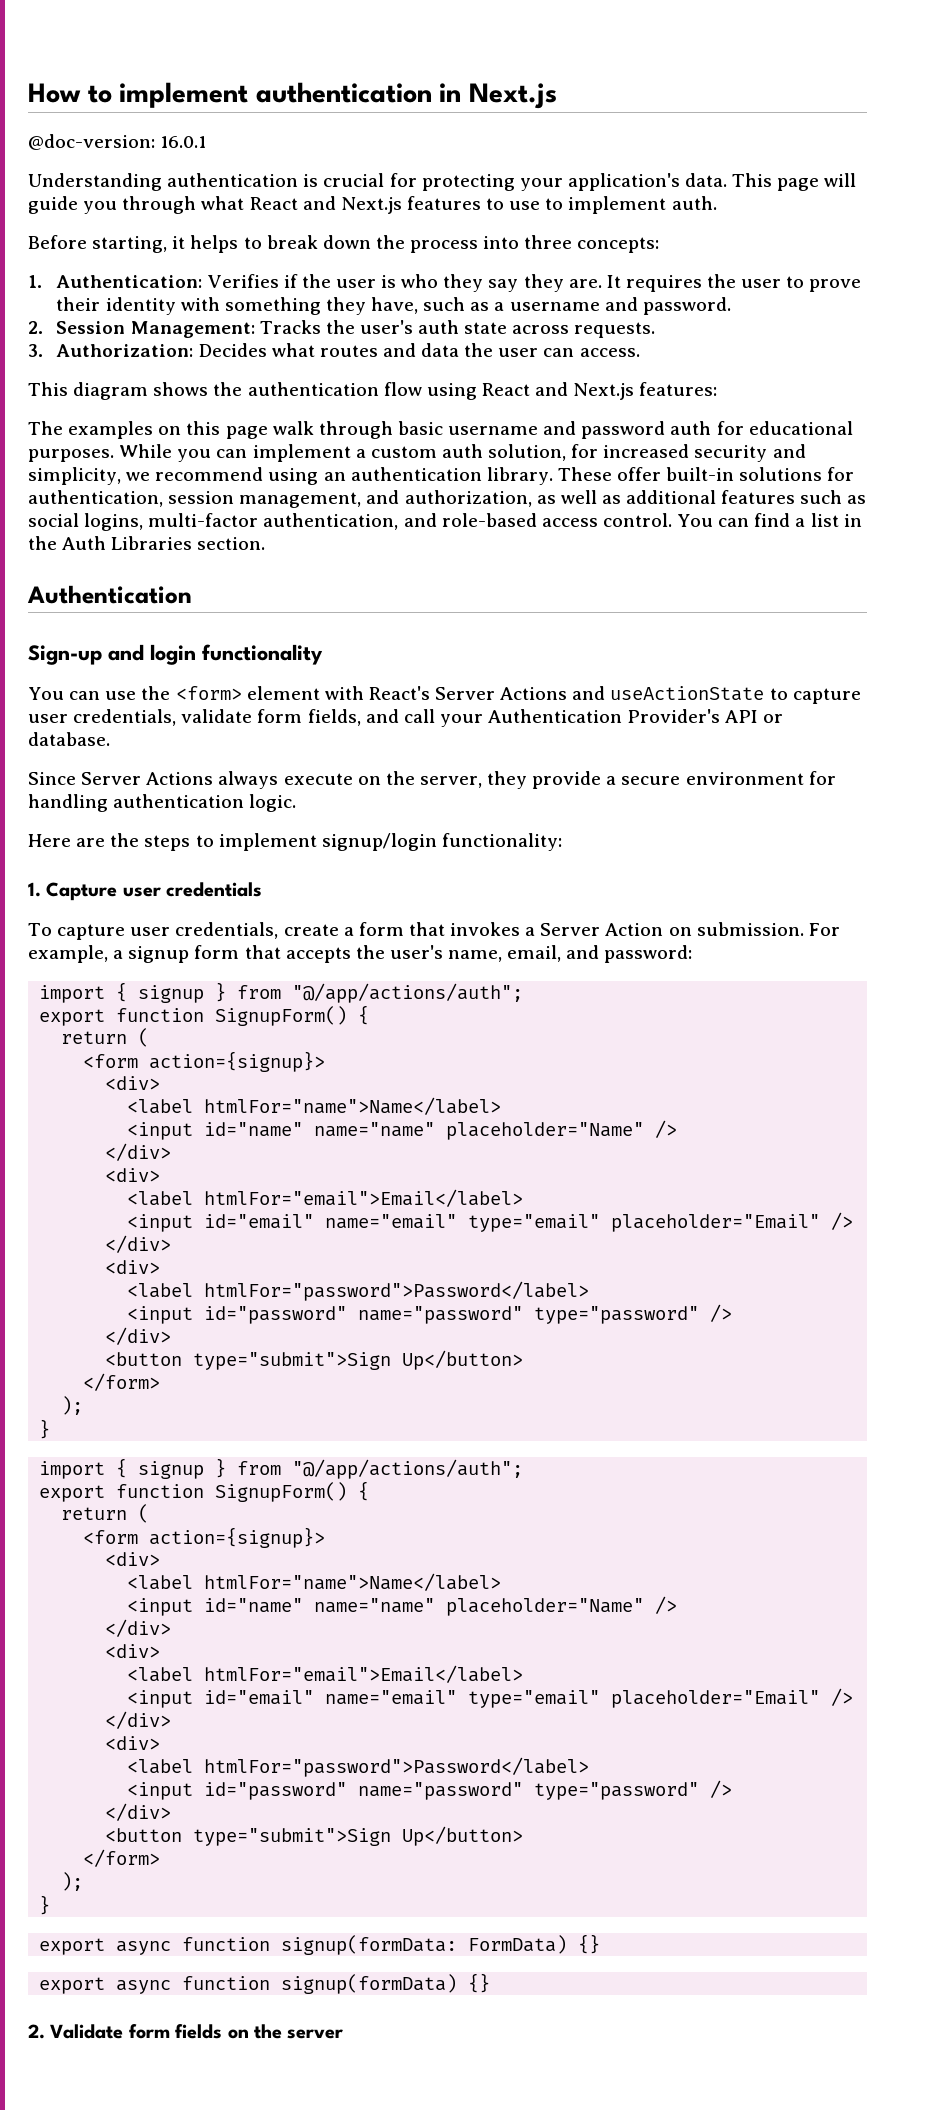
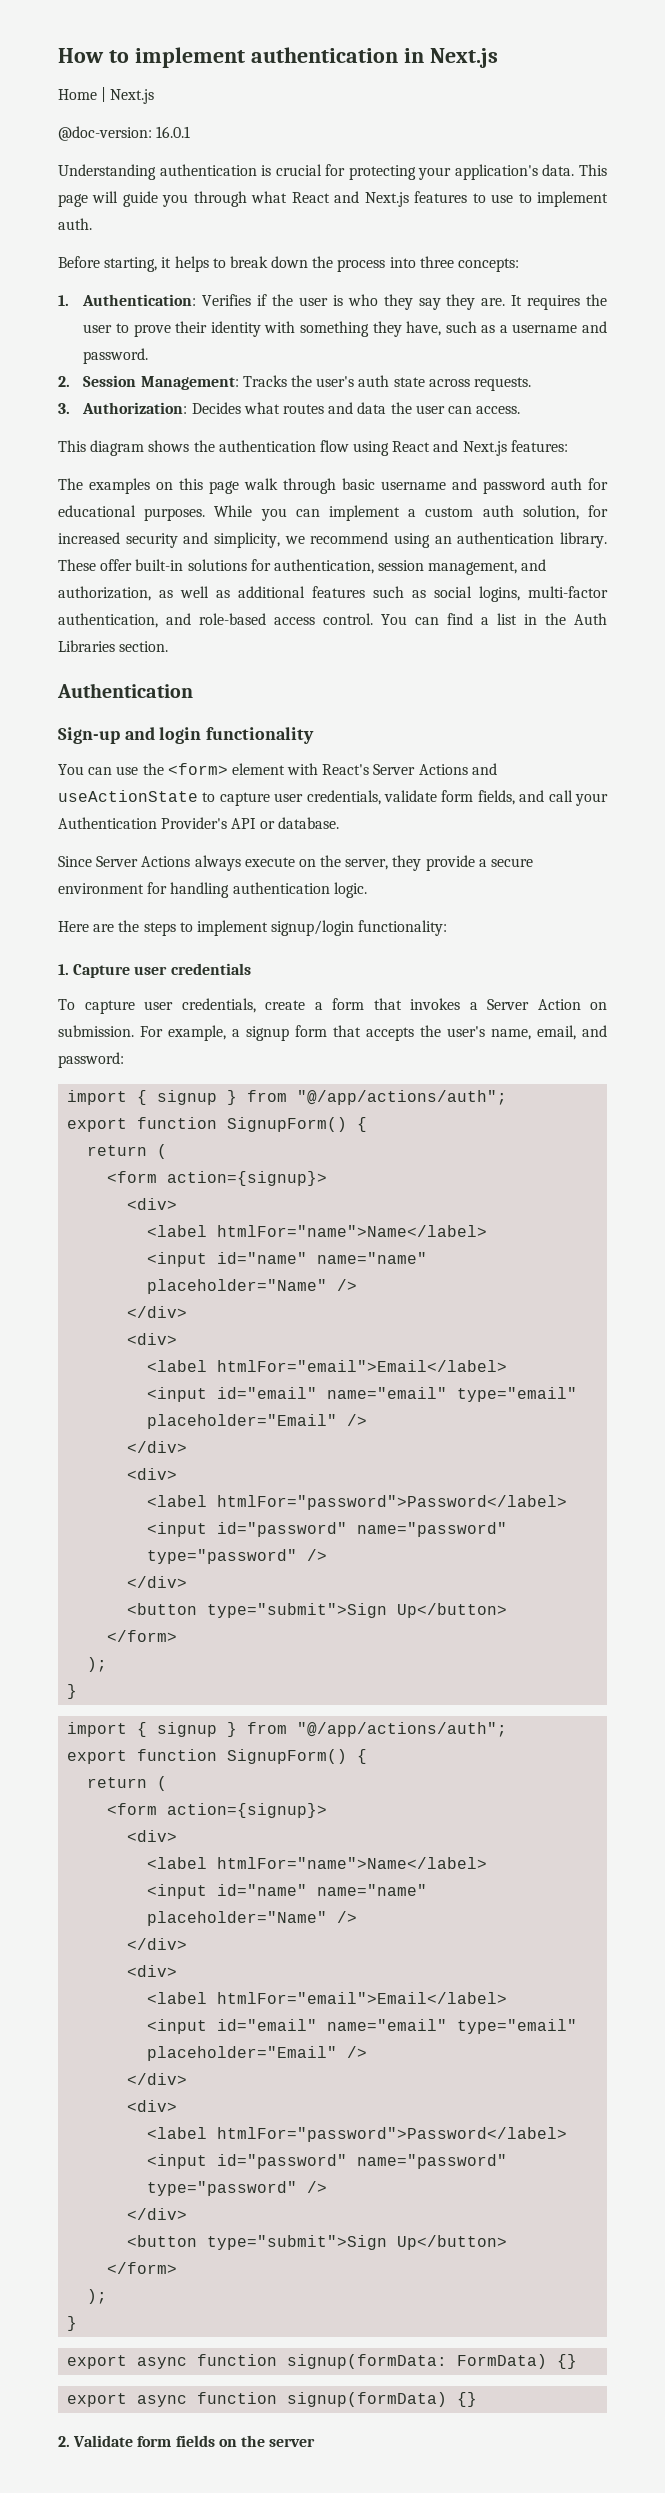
+ Home | Next.js

